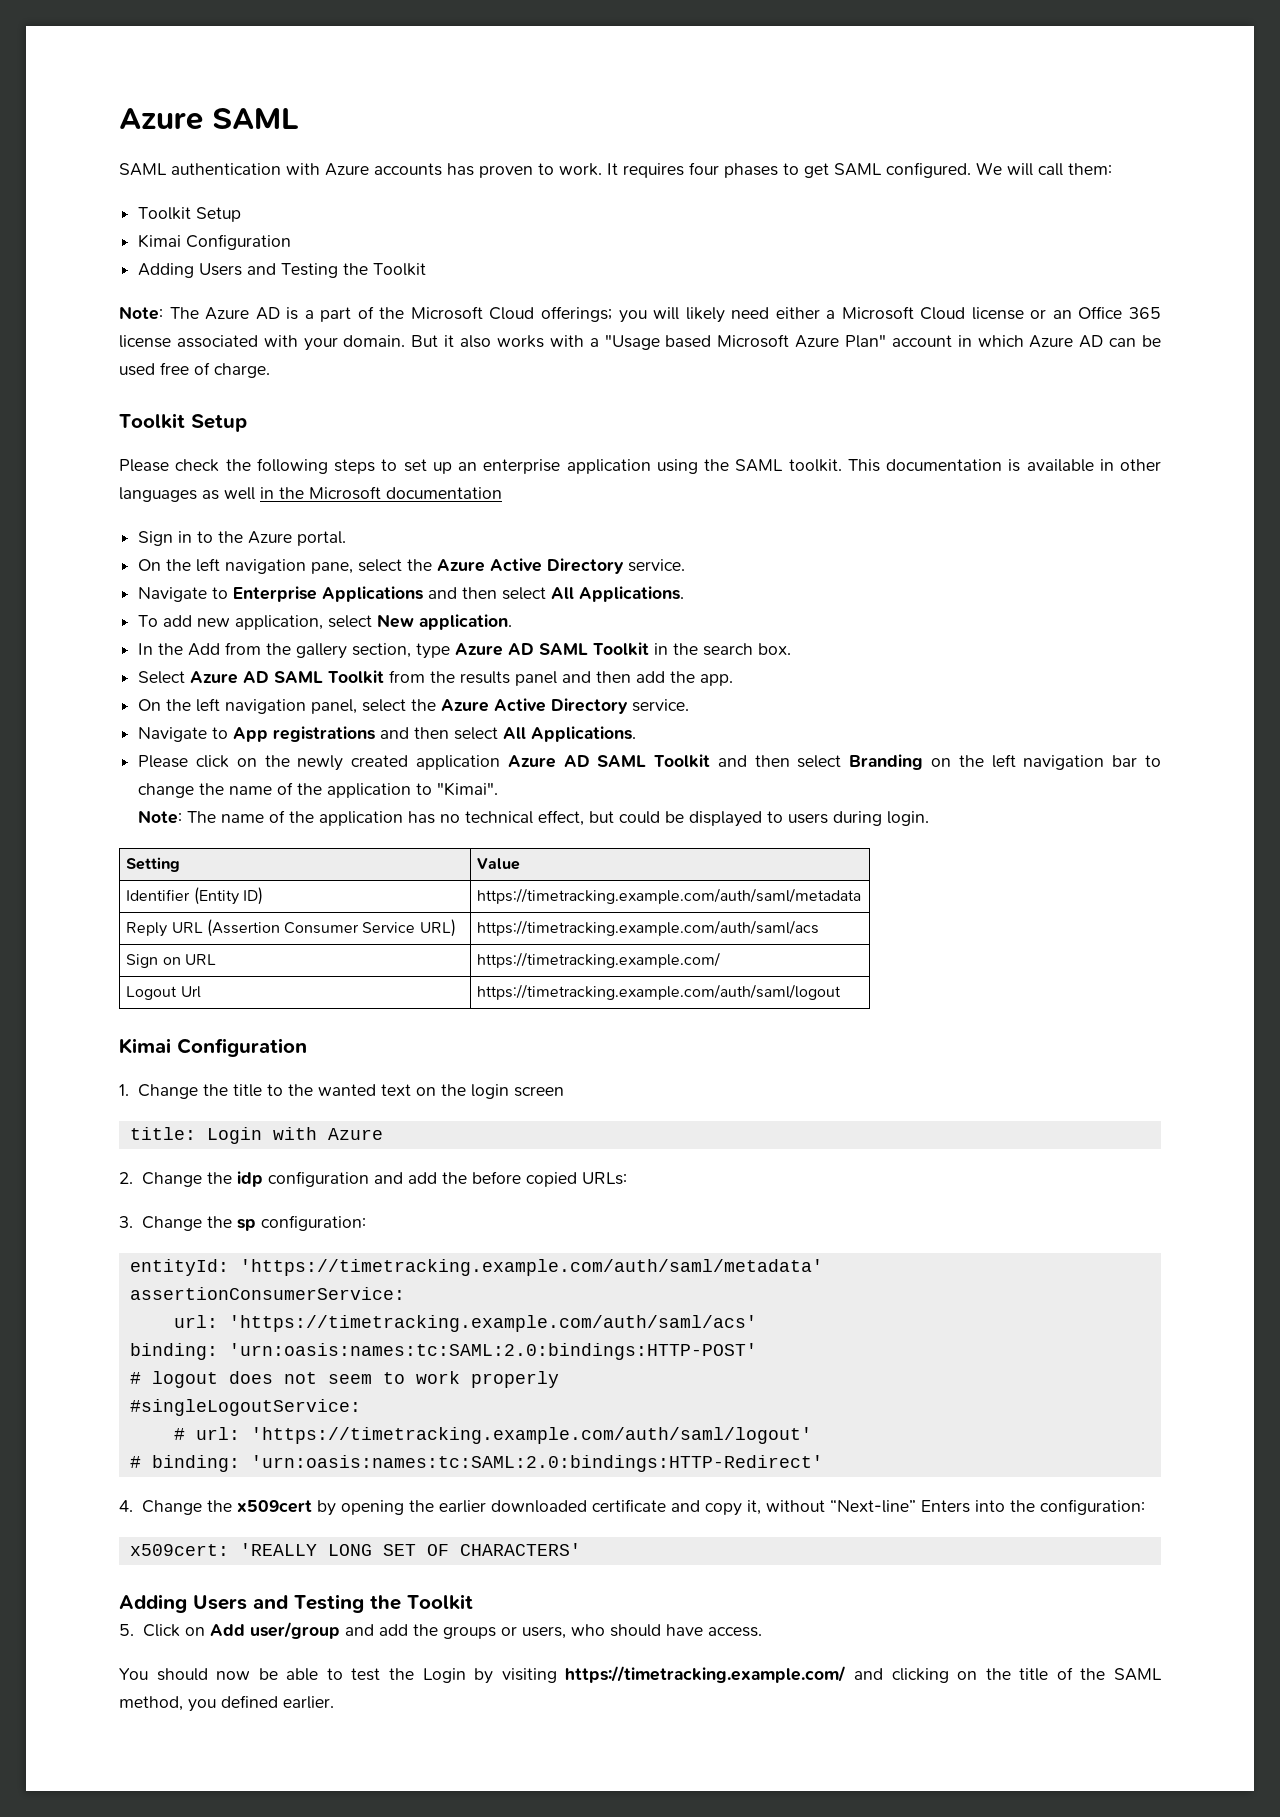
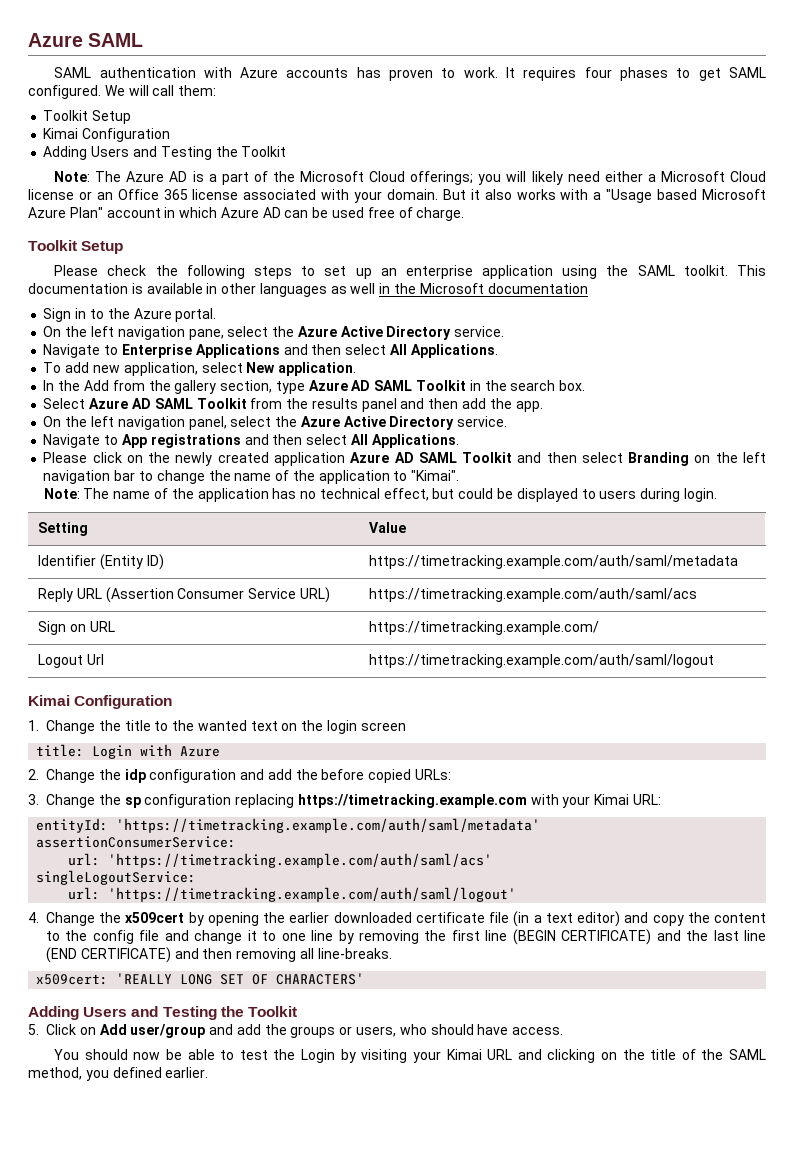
- 3. Change the sp configuration:
+ 3. Change the sp configuration replacing https://timetracking.example.com with your Kimai URL:
- binding: 'urn:oasis:names:tc:SAML:2.0:bindings:HTTP-POST'
- # logout does not seem to work properly
- #singleLogoutService:
- # url: 'https://timetracking.example.com/auth/saml/logout'
+ singleLogoutService:
+ url: 'https://timetracking.example.com/auth/saml/logout'
- # binding: 'urn:oasis:names:tc:SAML:2.0:bindings:HTTP-Redirect'
- 4. Change the x509cert by opening the earlier downloaded certificate and copy it, without “Next-line” Enters into the configuration:
+ 4. Change the x509cert by opening the earlier downloaded certificate file (in a text editor) and copy the content to the config file and change it to one line by removing the first line (BEGIN CERTIFICATE) and the last line (END CERTIFICATE) and then removing all line-breaks.
- You should now be able to test the Login by visiting https://timetracking.example.com/ and clicking on the title of the SAML method, you defined earlier.
+ You should now be able to test the Login by visiting your Kimai URL and clicking on the title of the SAML method, you defined earlier.

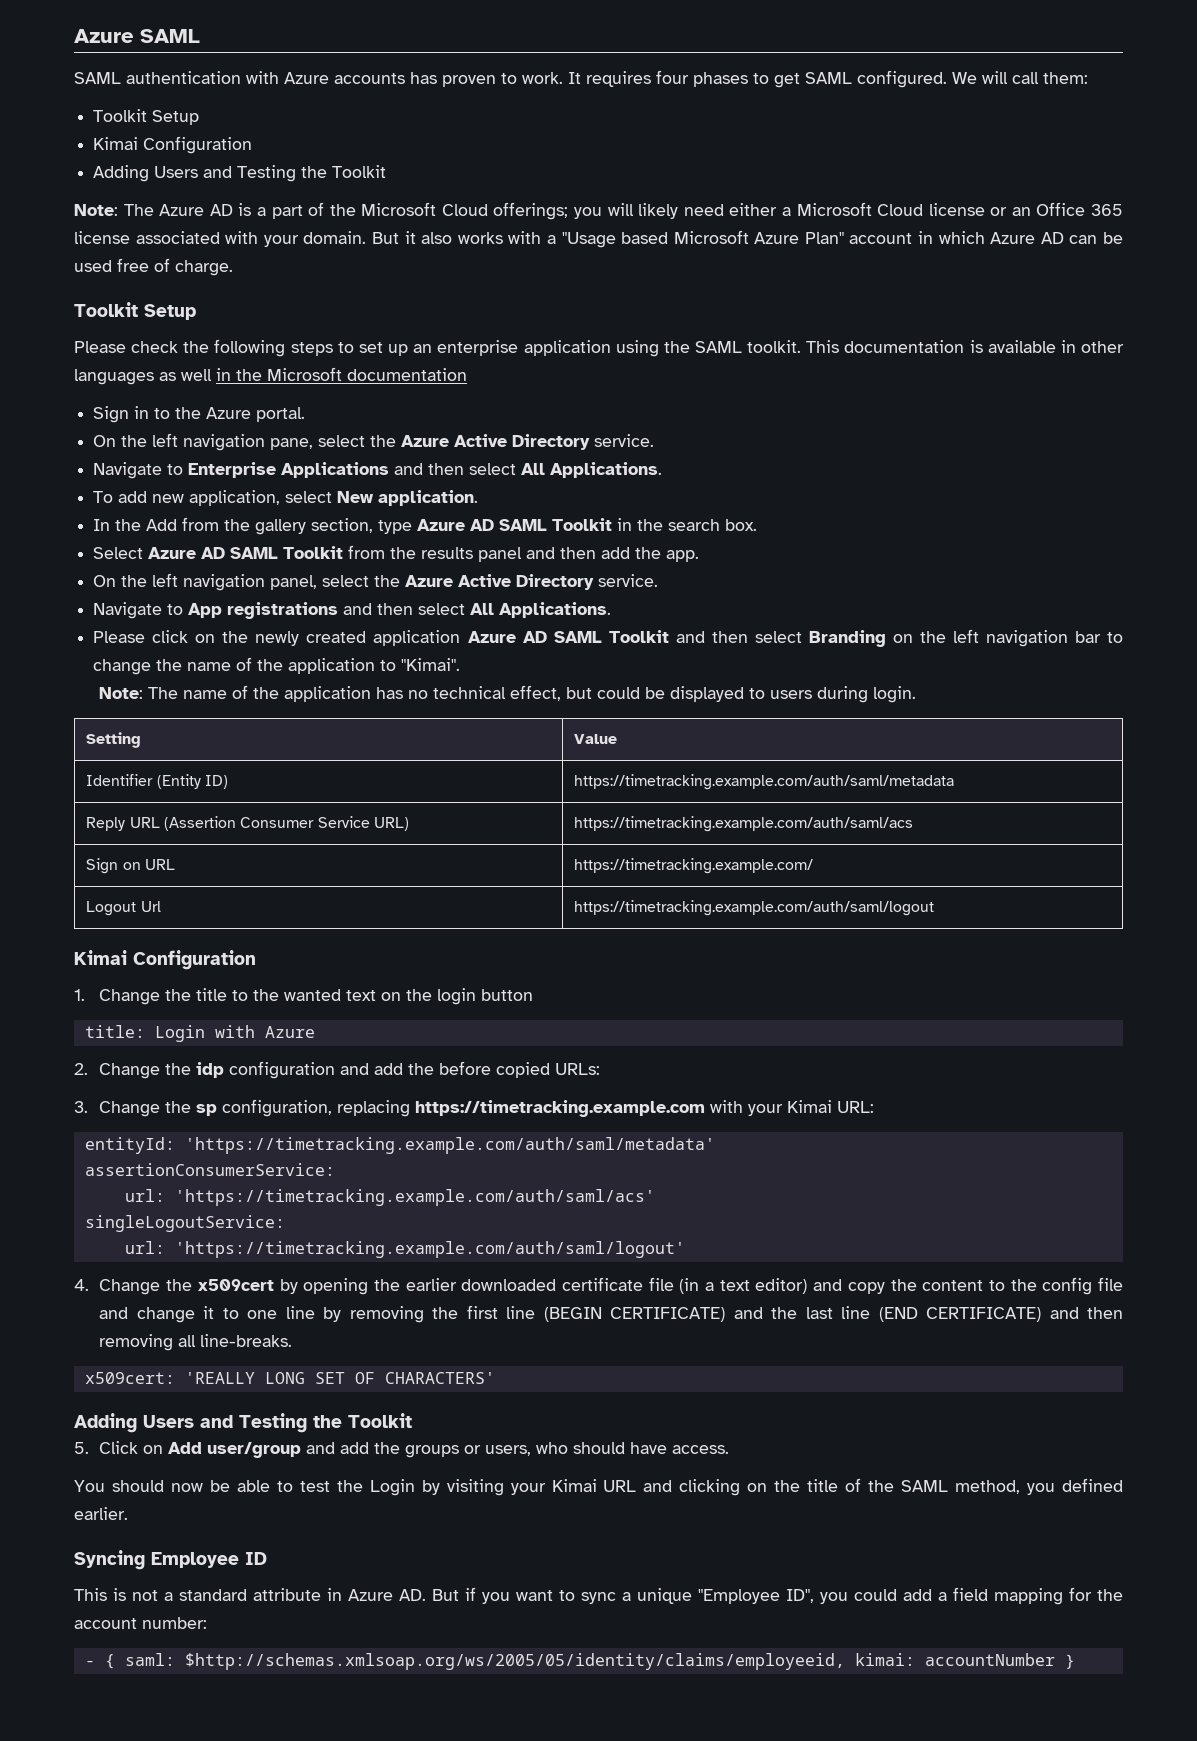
- 1. Change the title to the wanted text on the login screen
+ 1. Change the title to the wanted text on the login button
- 3. Change the sp configuration replacing https://timetracking.example.com with your Kimai URL:
+ 3. Change the sp configuration, replacing https://timetracking.example.com with your Kimai URL:
+ Syncing Employee ID
+ This is not a standard attribute in Azure AD. But if you want to sync a unique "Employee ID", you could add a field mapping for the account number:
+ - { saml: $http://schemas.xmlsoap.org/ws/2005/05/identity/claims/employeeid, kimai: accountNumber }

